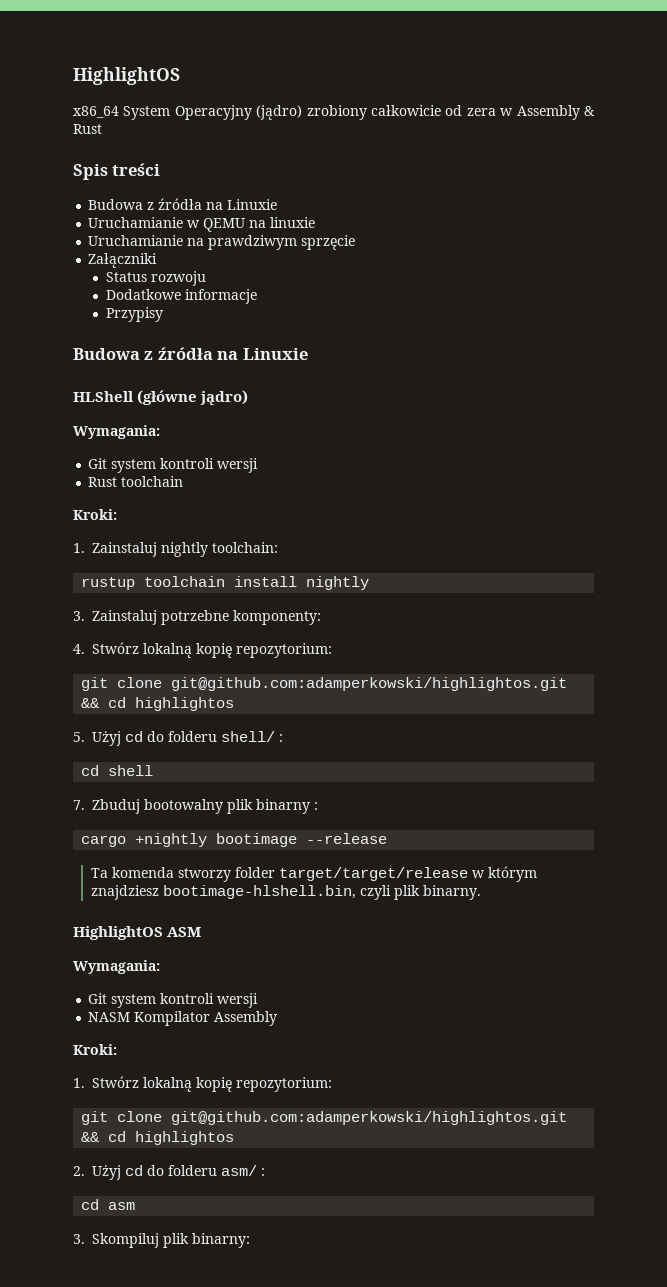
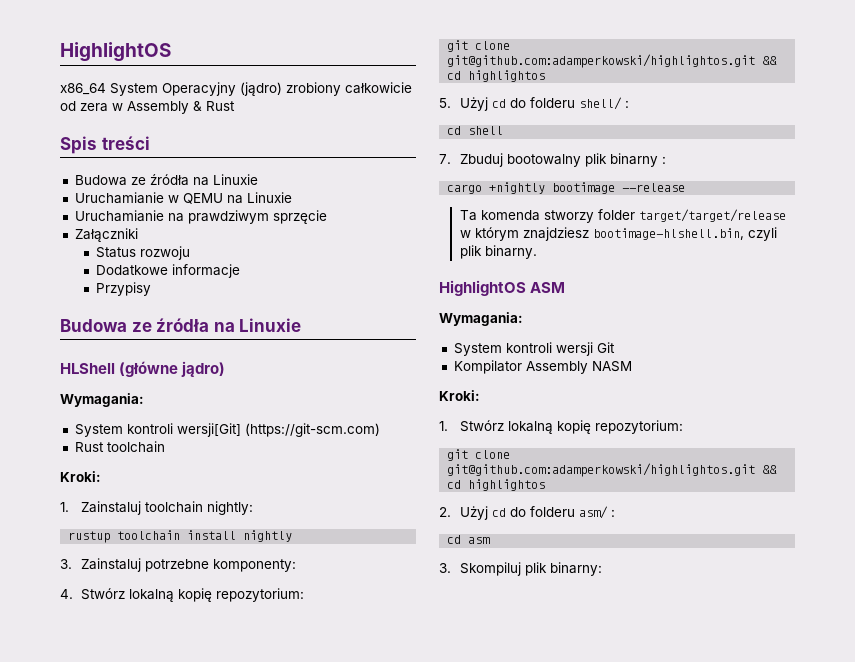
  Spis treści
- Budowa z źródła na Linuxie
+ Budowa ze źródła na Linuxie
- Uruchamianie w QEMU na linuxie
+ Uruchamianie w QEMU na Linuxie
  Przypisy
- Budowa z źródła na Linuxie
+ Budowa ze źródła na Linuxie
  HLShell (główne jądro)
  Wymagania:
- Git system kontroli wersji
+ System kontroli wersji[Git] (https://git-scm.com)
- 1. Zainstaluj nightly toolchain:
+ 1. Zainstaluj toolchain nightly:
  HighlightOS ASM
  Wymagania:
- Git system kontroli wersji
- NASM Kompilator Assembly
+ System kontroli wersji Git
+ Kompilator Assembly NASM

